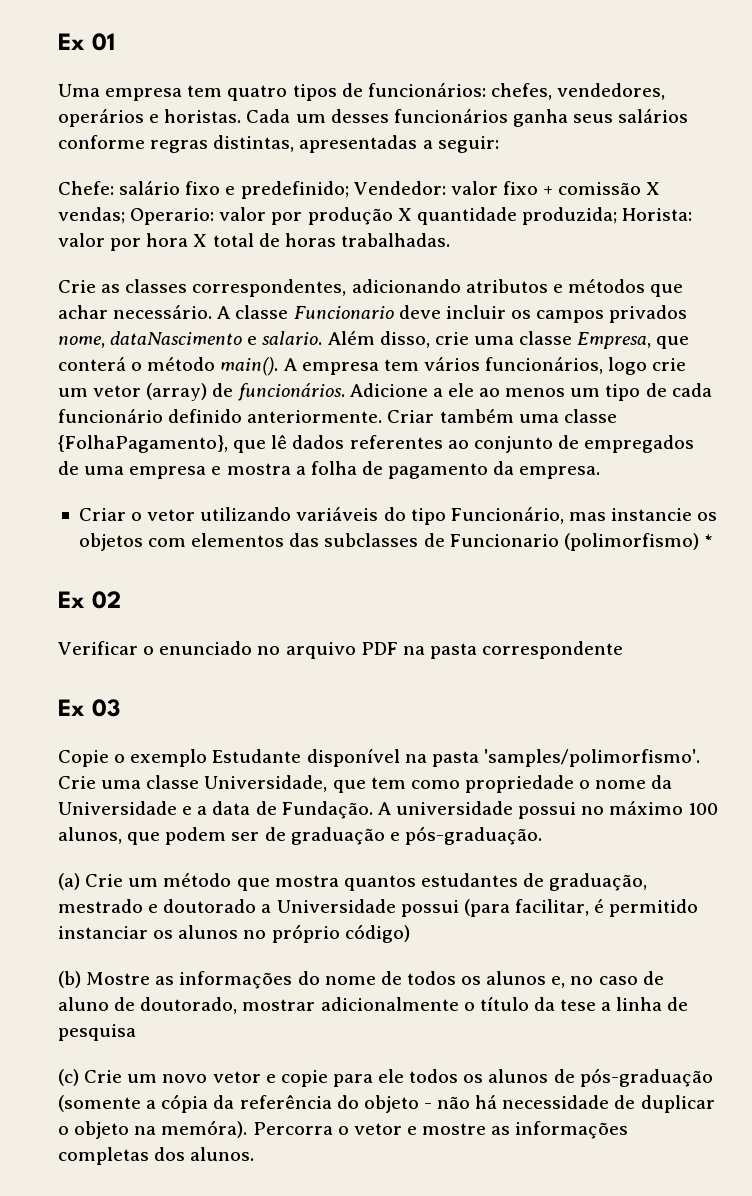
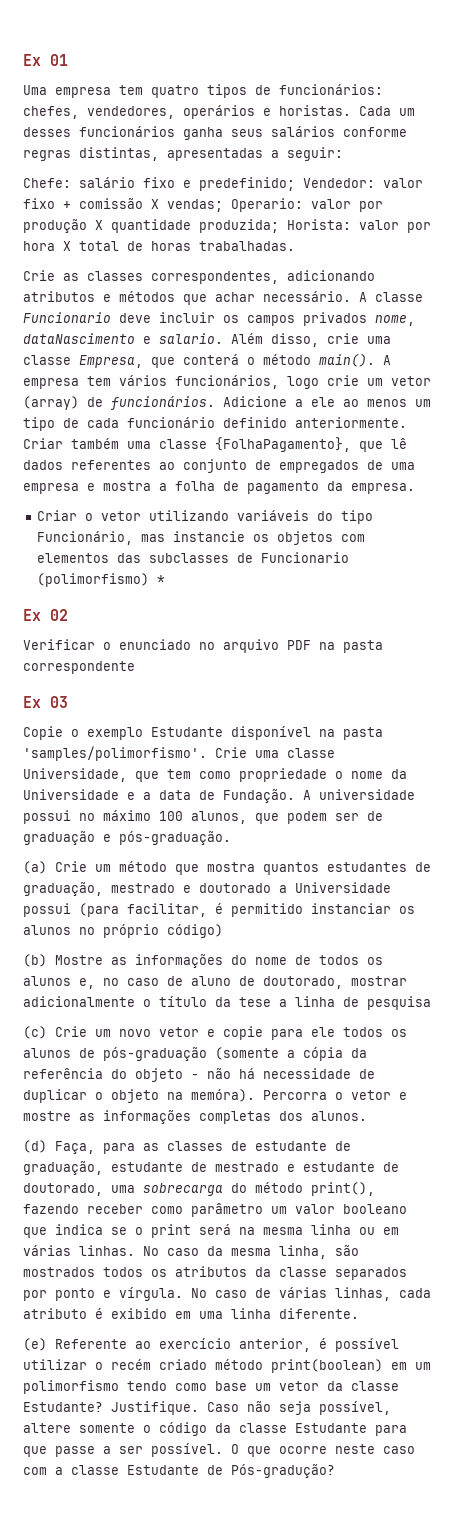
+ (d) Faça, para as classes de estudante de graduação, estudante de mestrado e estudante de doutorado, uma sobrecarga do método print(), fazendo receber como parâmetro um valor booleano que indica se o print será na mesma linha ou em várias linhas. No caso da mesma linha, são mostrados todos os atributos da classe separados por ponto e vírgula. No caso de várias linhas, cada atributo é exibido em uma linha diferente.
+ (e) Referente ao exercício anterior, é possível utilizar o recém criado método print(boolean) em um polimorfismo tendo como base um vetor da classe Estudante? Justifique. Caso não seja possível, altere somente o código da classe Estudante para que passe a ser possível. O que ocorre neste caso com a classe Estudante de Pós-gradução?

